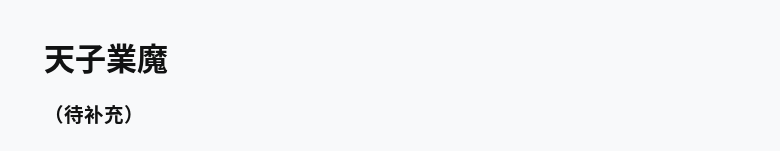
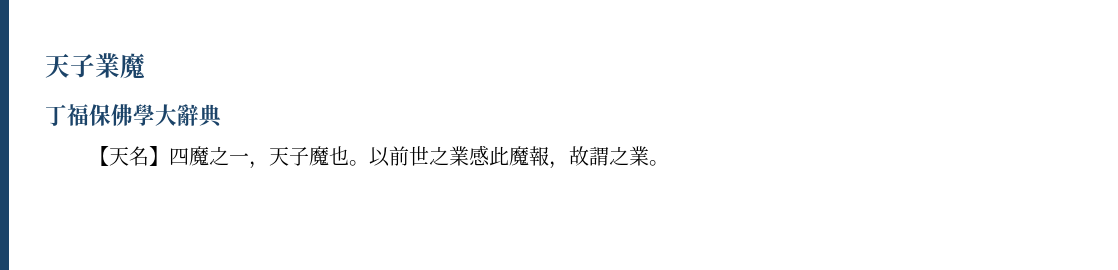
- （待补充）
+ 丁福保佛學大辭典
+ 【天名】四魔之一，天子魔也。以前世之業感此魔報，故謂之業。

